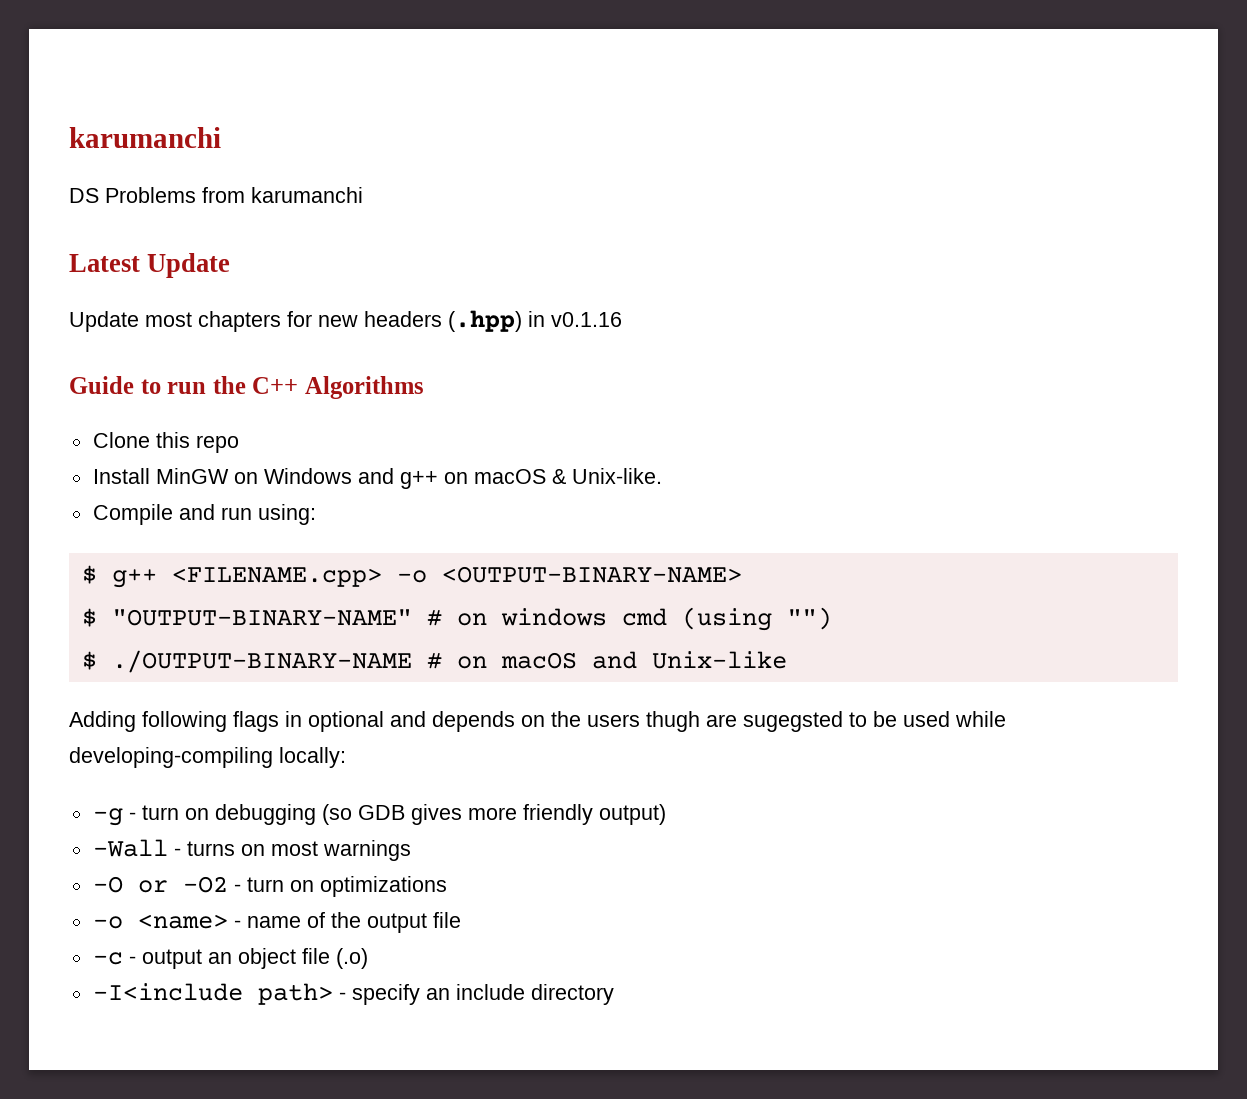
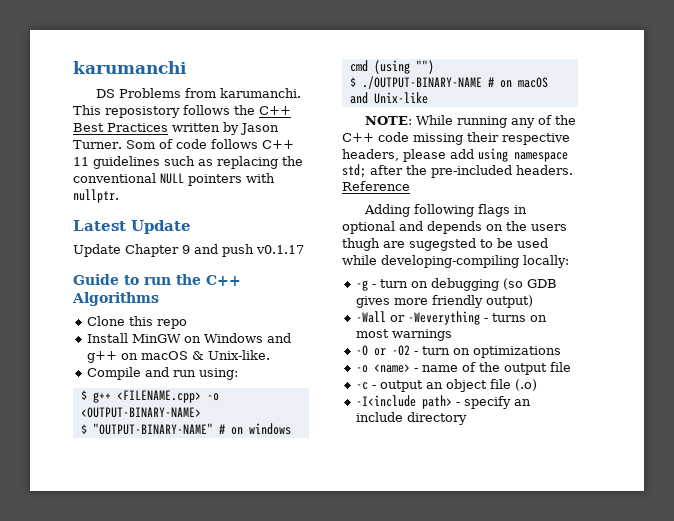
- DS Problems from karumanchi
+ DS Problems from karumanchi. This reposistory follows the C++ Best Practices written by Jason Turner. Som of code follows C++ 11 guidelines such as replacing the conventional NULL pointers with nullptr.
  Latest Update
- Update most chapters for new headers (.hpp) in v0.1.16
+ Update Chapter 9 and push v0.1.17
+ NOTE: While running any of the C++ code missing their respective headers, please add using namespace std; after the pre-included headers. Reference
- -Wall - turns on most warnings
+ -Wall or -Weverything - turns on most warnings

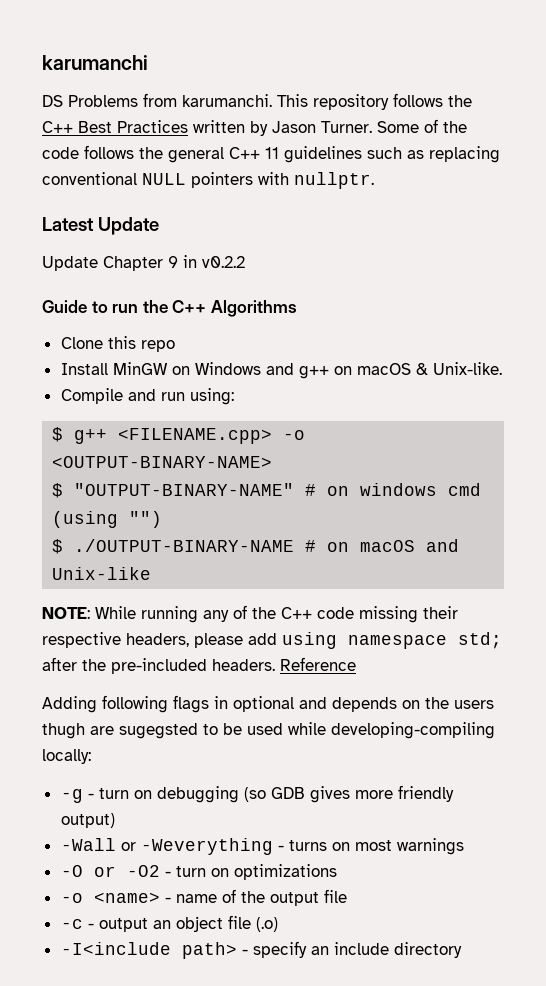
- This reposistory follows the C++ Best Practices written by Jason Turner.
+ This repository follows the C++ Best Practices written by Jason Turner.
- Som of code follows C++ 11 guidelines such as replacing the conventional NULL pointers with nullptr.
+ Some of the code follows the general C++ 11 guidelines such as replacing conventional NULL pointers with nullptr.
- Update Chapter 9 and push v0.1.17
+ Update Chapter 9 in v0.2.2

